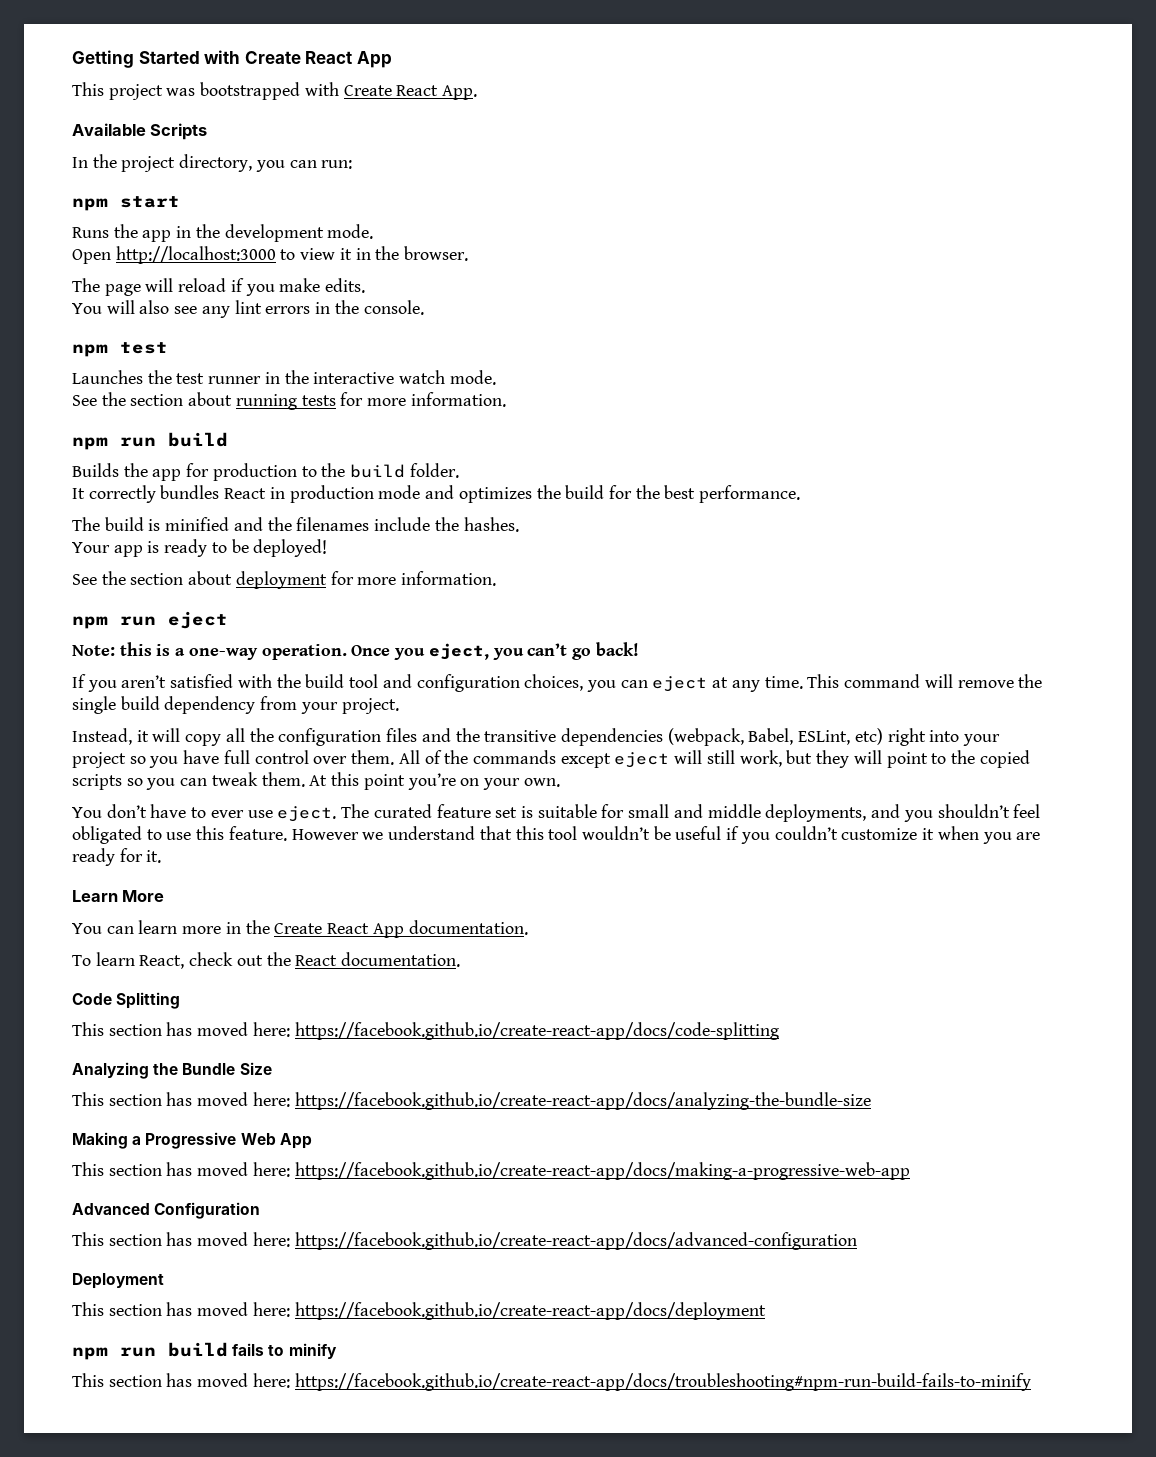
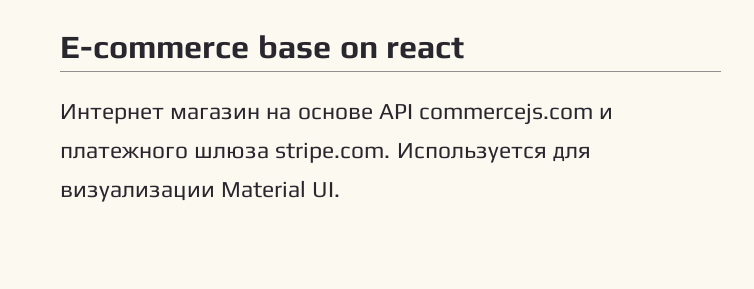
- Getting Started with Create React App
- This project was bootstrapped with Create React App.
- Available Scripts
- In the project directory, you can run:
- npm start
- Runs the app in the development mode.
- Open http://localhost:3000 to view it in the browser.
- The page will reload if you make edits.
- You will also see any lint errors in the console.
- npm test
- Launches the test runner in the interactive watch mode.
- See the section about running tests for more information.
- npm run build
- Builds the app for production to the build folder.
- It correctly bundles React in production mode and optimizes the build for the best performance.
- The build is minified and the filenames include the hashes.
- Your app is ready to be deployed!
- See the section about deployment for more information.
- npm run eject
- Note: this is a one-way operation. Once you eject, you can’t go back!
- If you aren’t satisfied with the build tool and configuration choices, you can eject at any time. This command will remove the single build dependency from your project.
- Instead, it will copy all the configuration files and the transitive dependencies (webpack, Babel, ESLint, etc) right into your project so you have full control over them. All of the commands except eject will still work, but they will point to the copied scripts so you can tweak them. At this point you’re on your own.
- You don’t have to ever use eject. The curated feature set is suitable for small and middle deployments, and you shouldn’t feel obligated to use this feature. However we understand that this tool wouldn’t be useful if you couldn’t customize it when you are ready for it.
- Learn More
- You can learn more in the Create React App documentation.
- To learn React, check out the React documentation.
- Code Splitting
- This section has moved here: https://facebook.github.io/create-react-app/docs/code-splitting
- Analyzing the Bundle Size
- This section has moved here: https://facebook.github.io/create-react-app/docs/analyzing-the-bundle-size
- Making a Progressive Web App
- This section has moved here: https://facebook.github.io/create-react-app/docs/making-a-progressive-web-app
- Advanced Configuration
- This section has moved here: https://facebook.github.io/create-react-app/docs/advanced-configuration
- Deployment
- This section has moved here: https://facebook.github.io/create-react-app/docs/deployment
- npm run build fails to minify
- This section has moved here: https://facebook.github.io/create-react-app/docs/troubleshooting#npm-run-build-fails-to-minify
+ E-commerce base on react
+ Интернет магазин на основе API commercejs.com и платежного шлюза stripe.com. Используется для визуализации Material UI.

